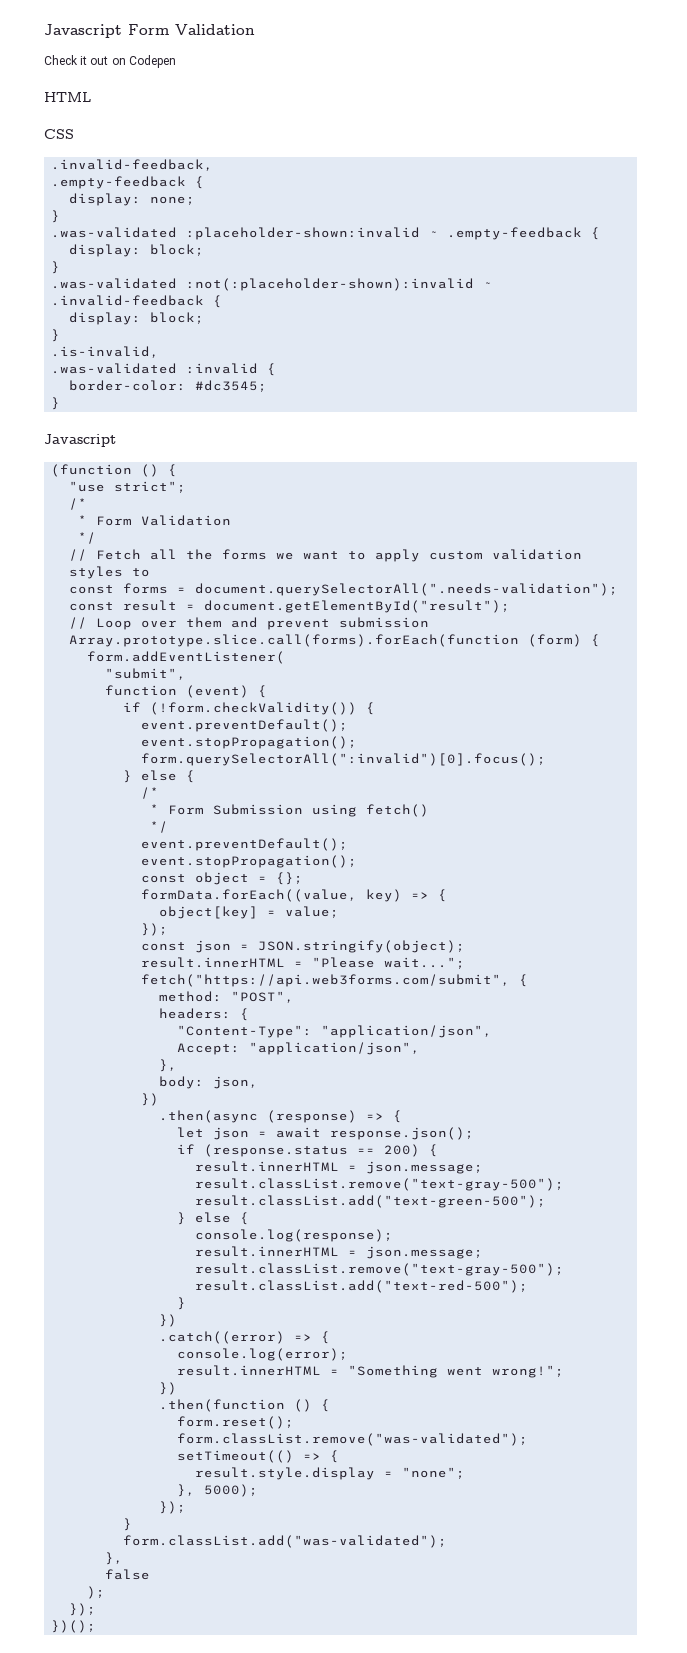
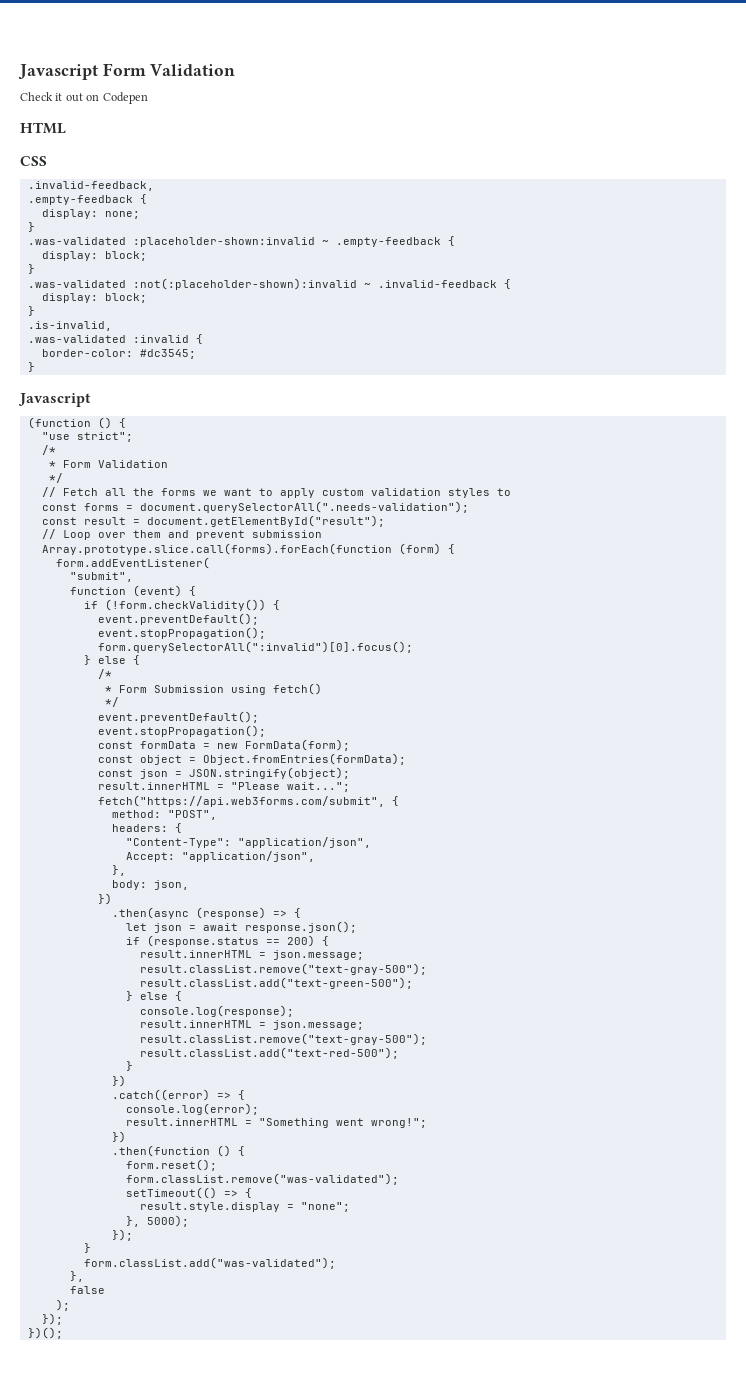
- const object = {};
- formData.forEach((value, key) => {
- object[key] = value;
- });
+ const formData = new FormData(form);
+ const object = Object.fromEntries(formData);

